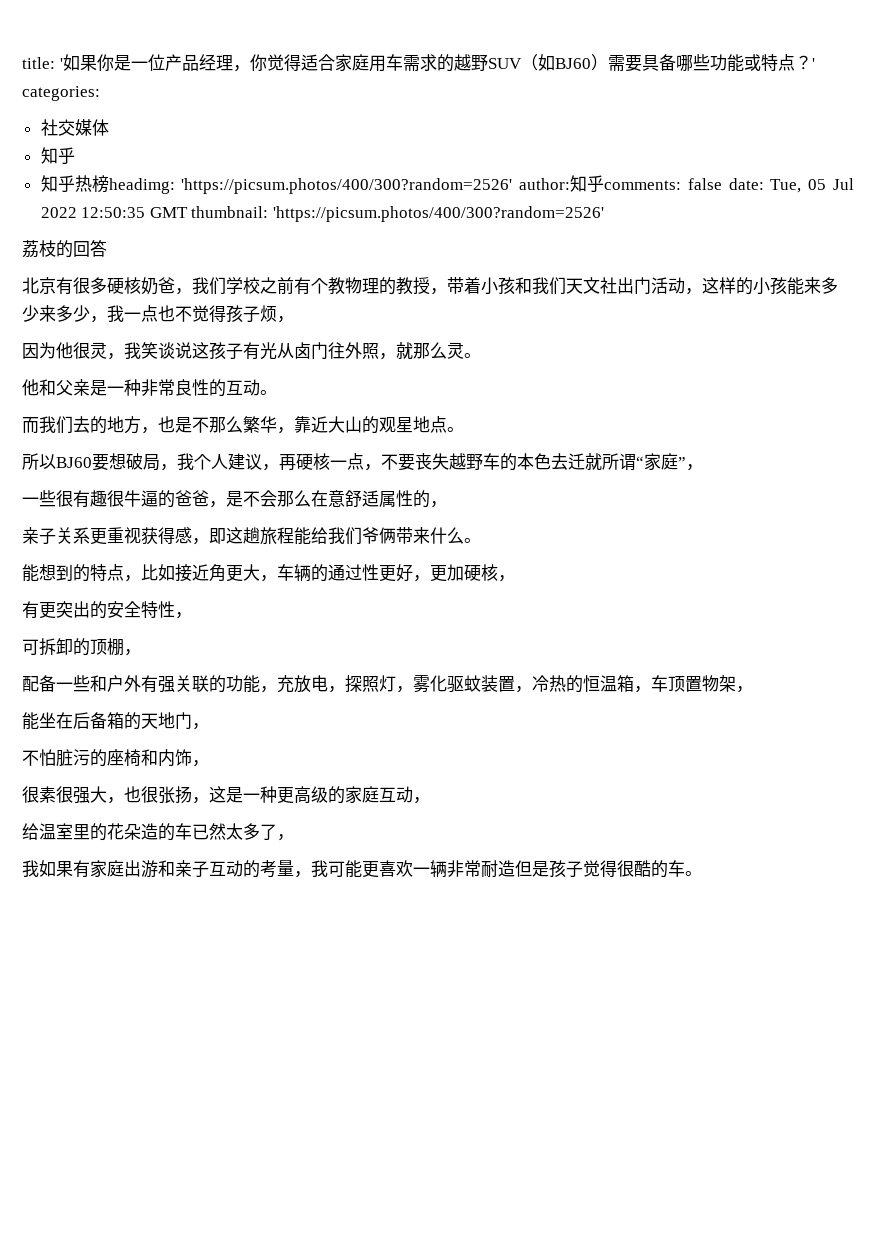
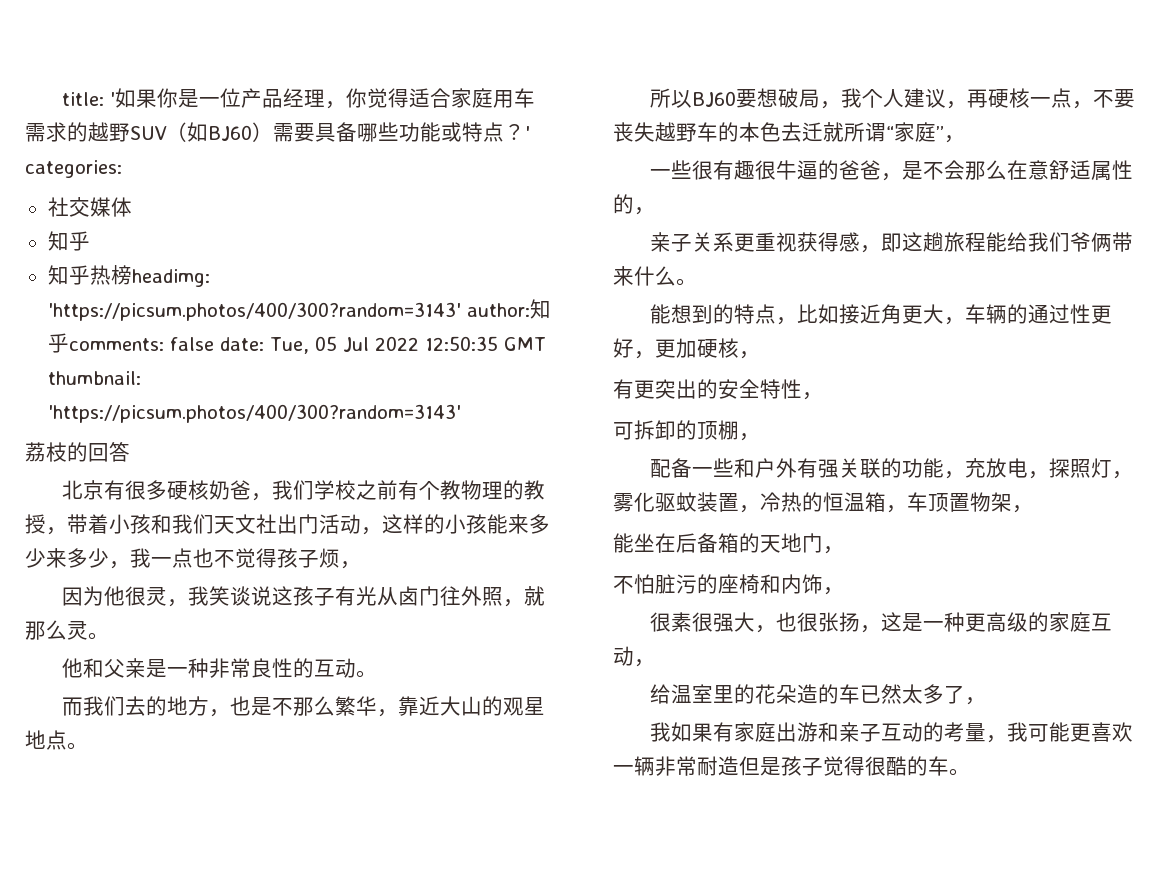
- 知乎热榜headimg: 'https://picsum.photos/400/300?random=2526' author:知乎comments: false date: Tue, 05 Jul 2022 12:50:35 GMT thumbnail: 'https://picsum.photos/400/300?random=2526'
+ 知乎热榜headimg: 'https://picsum.photos/400/300?random=3143' author:知乎comments: false date: Tue, 05 Jul 2022 12:50:35 GMT thumbnail: 'https://picsum.photos/400/300?random=3143'

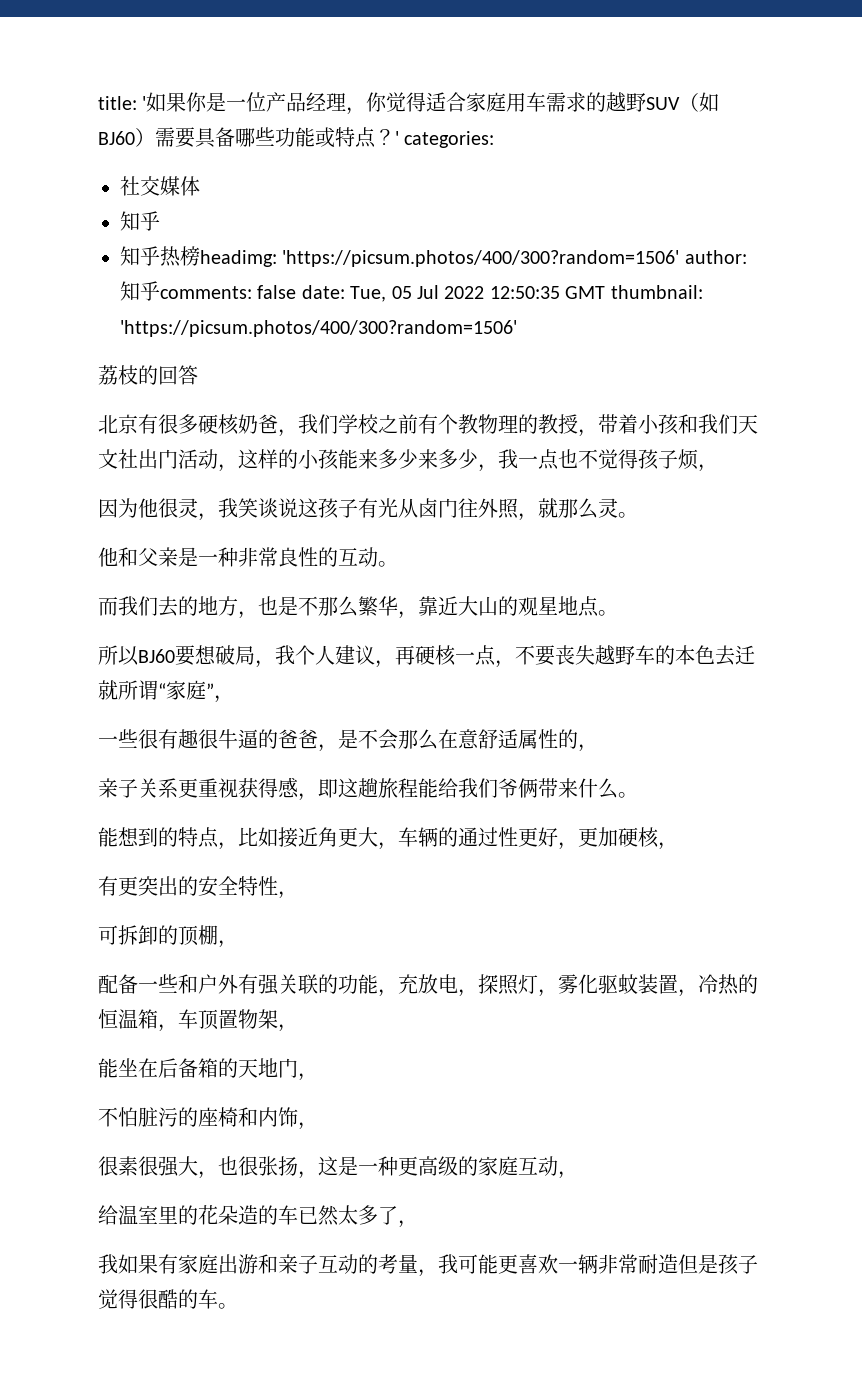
- 知乎热榜headimg: 'https://picsum.photos/400/300?random=3143' author:知乎comments: false date: Tue, 05 Jul 2022 12:50:35 GMT thumbnail: 'https://picsum.photos/400/300?random=3143'
+ 知乎热榜headimg: 'https://picsum.photos/400/300?random=1506' author:知乎comments: false date: Tue, 05 Jul 2022 12:50:35 GMT thumbnail: 'https://picsum.photos/400/300?random=1506'

